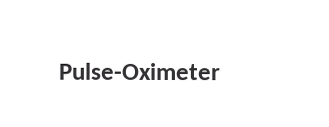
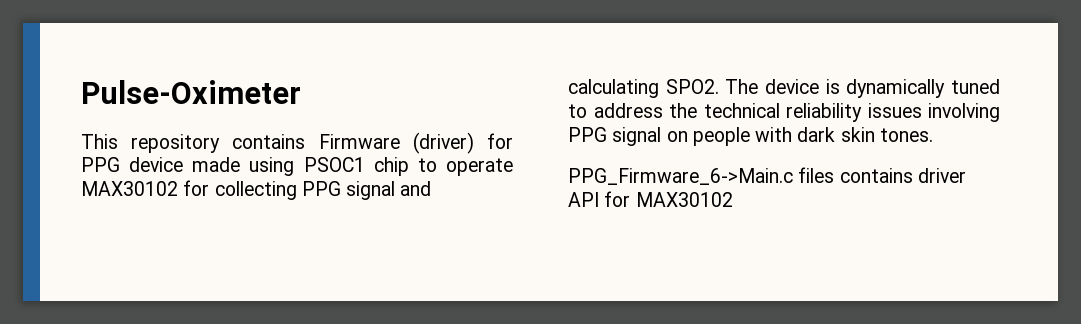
+ This repository contains Firmware (driver) for PPG device made using PSOC1 chip to operate MAX30102 for collecting PPG signal and calculating SPO2. The device is dynamically tuned to address the technical reliability issues involving PPG signal on people with dark skin tones.
+ PPG_Firmware_6->Main.c files contains driver API for MAX30102

